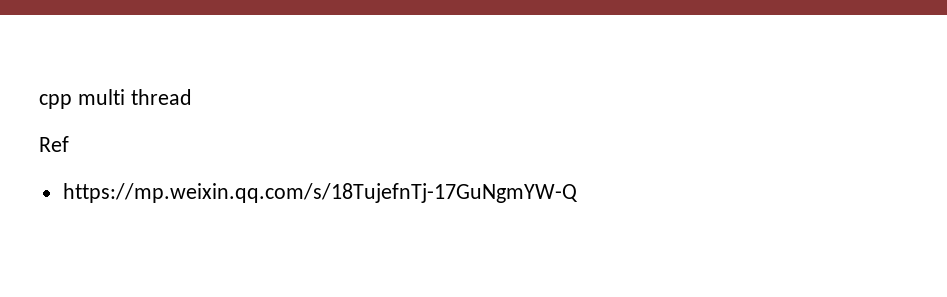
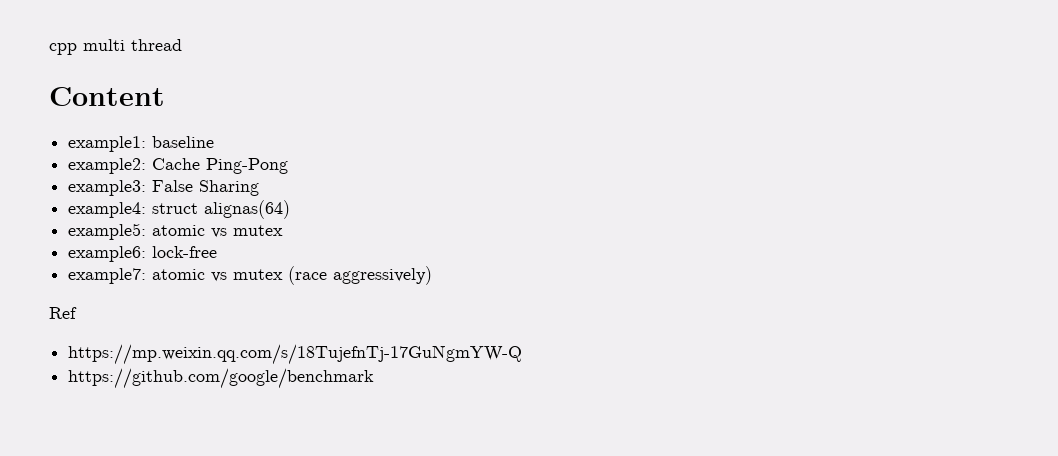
+ Content
+ example1: baseline
+ example2: Cache Ping-Pong
+ example3: False Sharing
+ example4: struct alignas(64)
+ example5: atomic vs mutex
+ example6: lock-free
+ example7: atomic vs mutex (race aggressively)
+ https://github.com/google/benchmark

